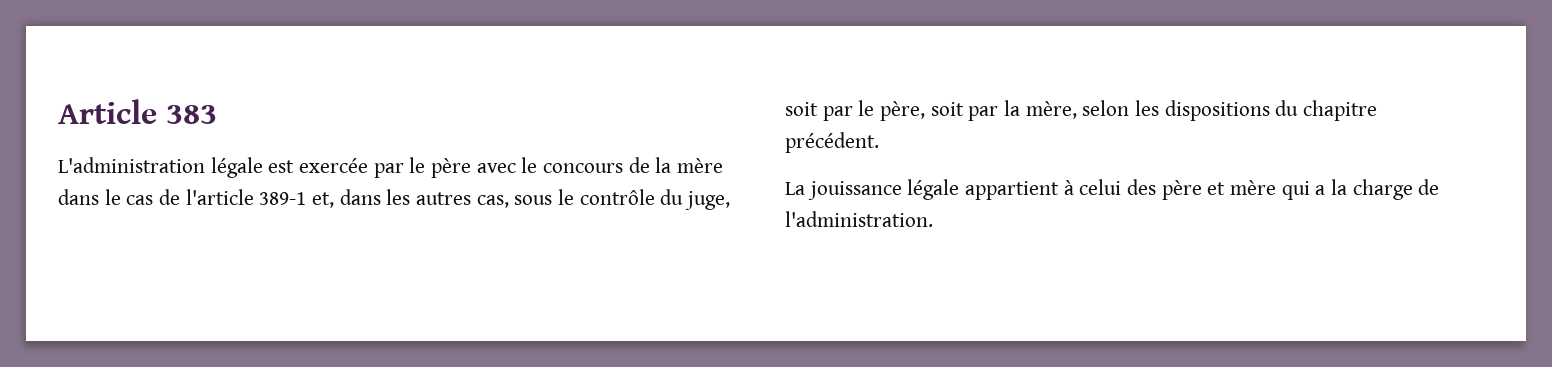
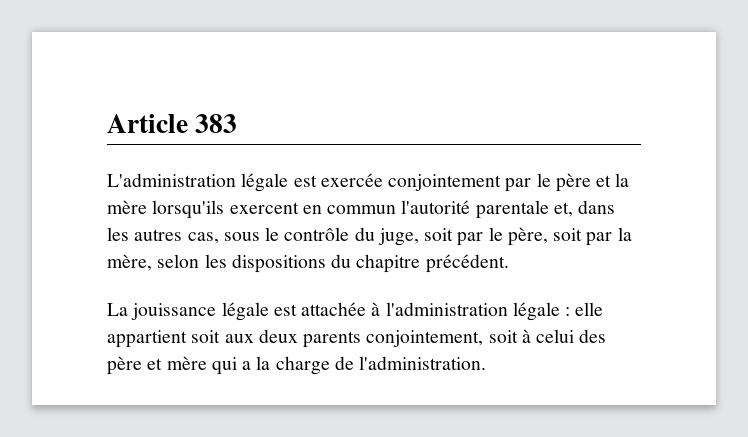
- L'administration légale est exercée par le père avec le concours de la mère dans le cas de l'article 389-1 et, dans les autres cas, sous le contrôle du juge, soit par le père, soit par la mère, selon les dispositions du chapitre précédent.
+ L'administration légale est exercée conjointement par le père et la mère lorsqu'ils exercent en commun l'autorité parentale et, dans les autres cas, sous le contrôle du juge, soit par le père, soit par la mère, selon les dispositions du chapitre précédent.
- La jouissance légale appartient à celui des père et mère qui a la charge de l'administration.
+ La jouissance légale est attachée à l'administration légale : elle appartient soit aux deux parents conjointement, soit à celui des père et mère qui a la charge de l'administration.

